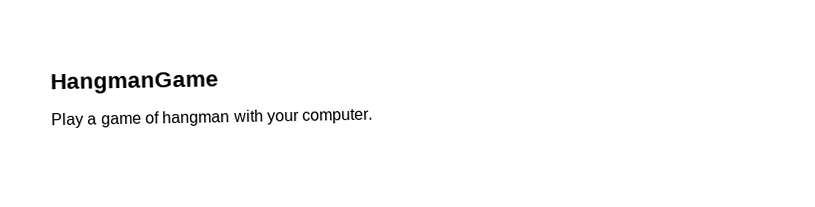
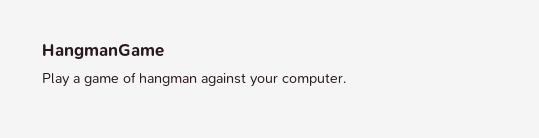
- Play a game of hangman with your computer.
+ Play a game of hangman against your computer.

